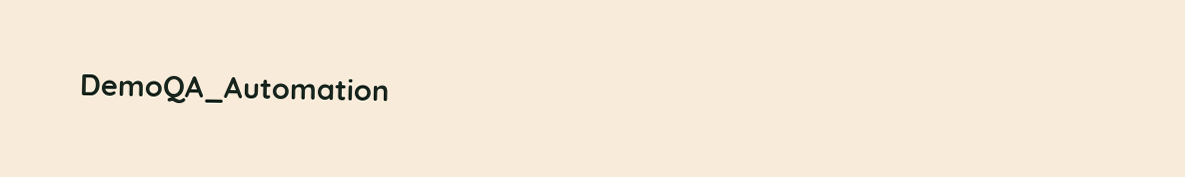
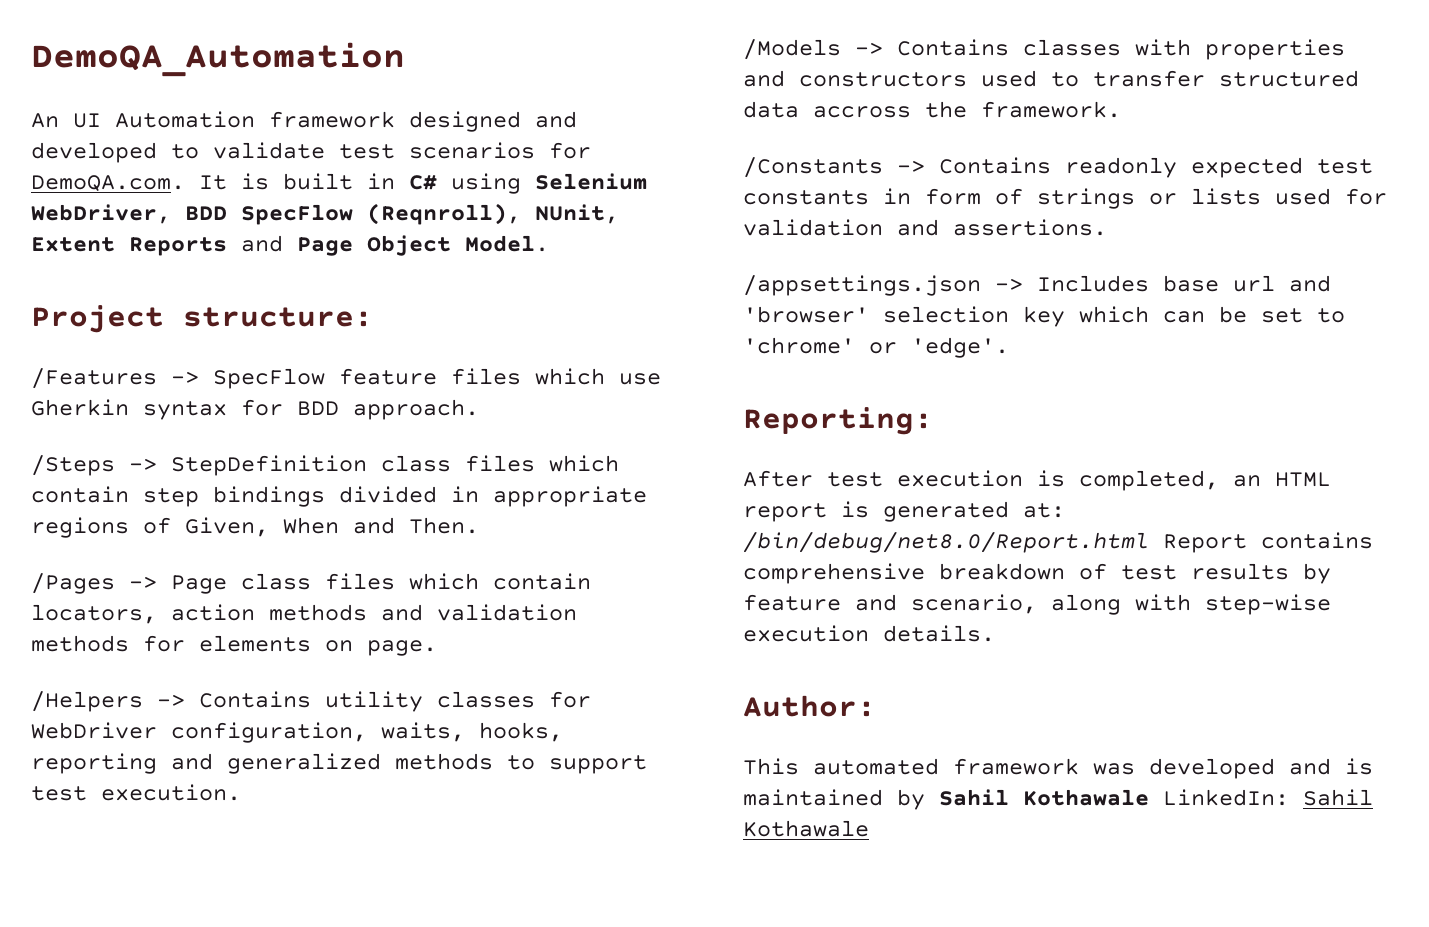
+ An UI Automation framework designed and developed to validate test scenarios for DemoQA.com. It is built in C# using Selenium WebDriver, BDD SpecFlow (Reqnroll), NUnit, Extent Reports and Page Object Model.
+ Project structure:
+ /Features -> SpecFlow feature files which use Gherkin syntax for BDD approach.
+ /Steps -> StepDefinition class files which contain step bindings divided in appropriate regions of Given, When and Then.
+ /Pages -> Page class files which contain locators, action methods and validation methods for elements on page.
+ /Helpers -> Contains utility classes for WebDriver configuration, waits, hooks, reporting and generalized methods to support test execution.
+ /Models -> Contains classes with properties and constructors used to transfer structured data accross the framework.
+ /Constants -> Contains readonly expected test constants in form of strings or lists used for validation and assertions.
+ /appsettings.json -> Includes base url and 'browser' selection key which can be set to 'chrome' or 'edge'.
+ Reporting:
+ After test execution is completed, an HTML report is generated at: /bin/debug/net8.0/Report.html Report contains comprehensive breakdown of test results by feature and scenario, along with step-wise execution details.
+ Author:
+ This automated framework was developed and is maintained by Sahil Kothawale LinkedIn: Sahil Kothawale

